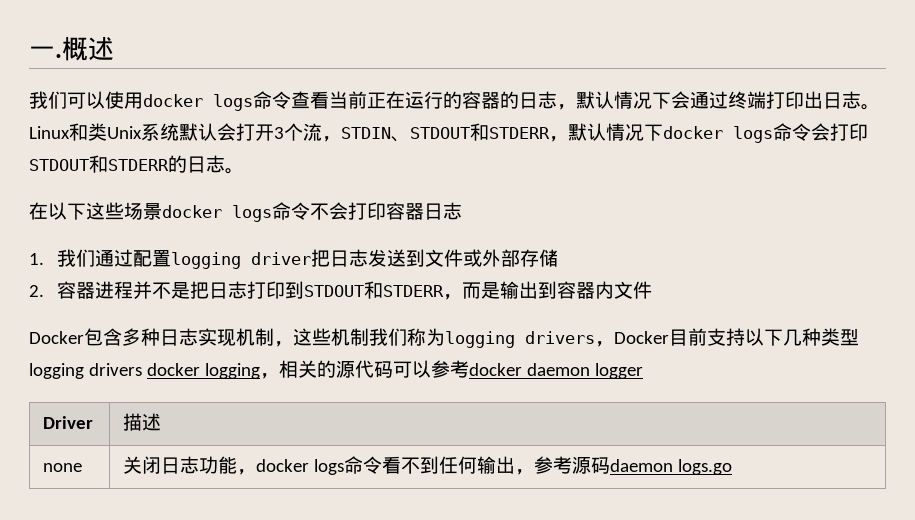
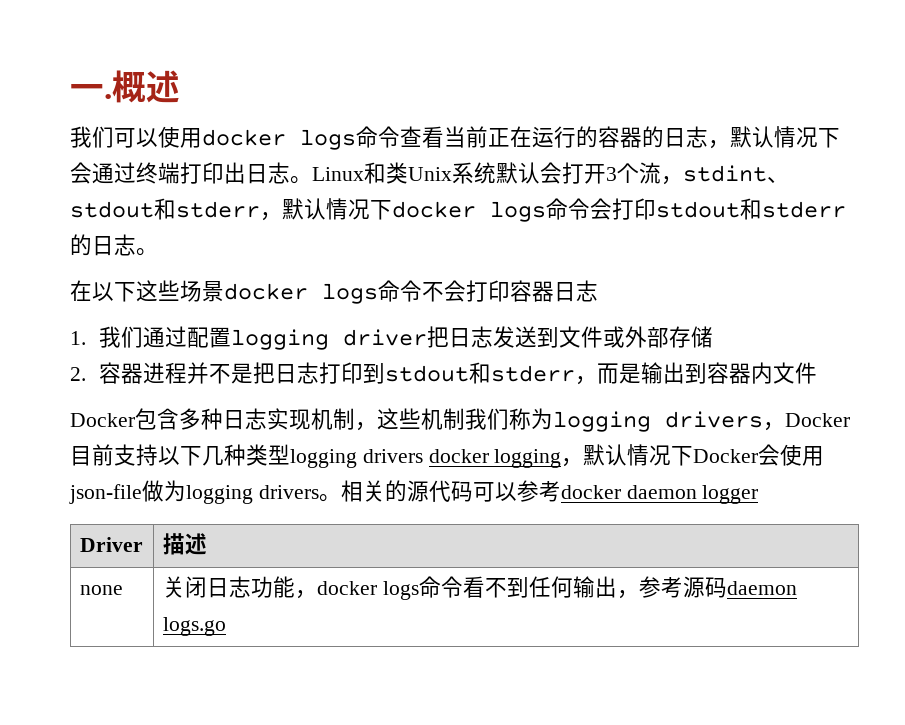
- Linux和类Unix系统默认会打开3个流，STDIN、STDOUT和STDERR，默认情况下docker logs命令会打印STDOUT和STDERR的日志。
+ Linux和类Unix系统默认会打开3个流，stdint、stdout和stderr，默认情况下docker logs命令会打印stdout和stderr的日志。
- 2.容器进程并不是把日志打印到STDOUT和STDERR，而是输出到容器内文件
+ 2.容器进程并不是把日志打印到stdout和stderr，而是输出到容器内文件
- Docker包含多种日志实现机制，这些机制我们称为logging drivers，Docker目前支持以下几种类型logging drivers docker logging，相关的源代码可以参考docker daemon logger
+ Docker包含多种日志实现机制，这些机制我们称为logging drivers，Docker目前支持以下几种类型logging drivers docker logging，默认情况下Docker会使用json-file做为logging drivers。相关的源代码可以参考docker daemon logger

